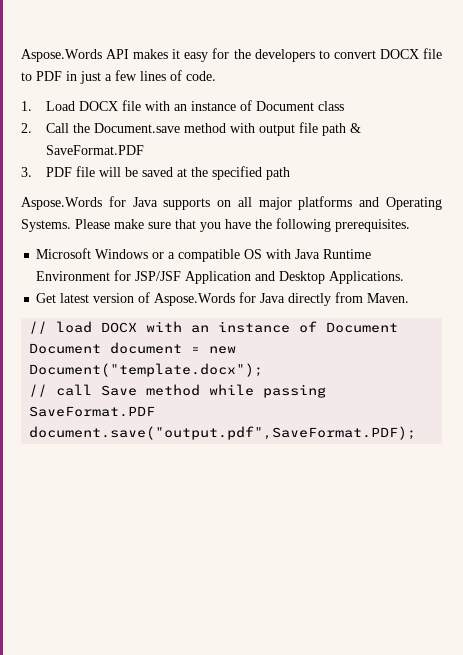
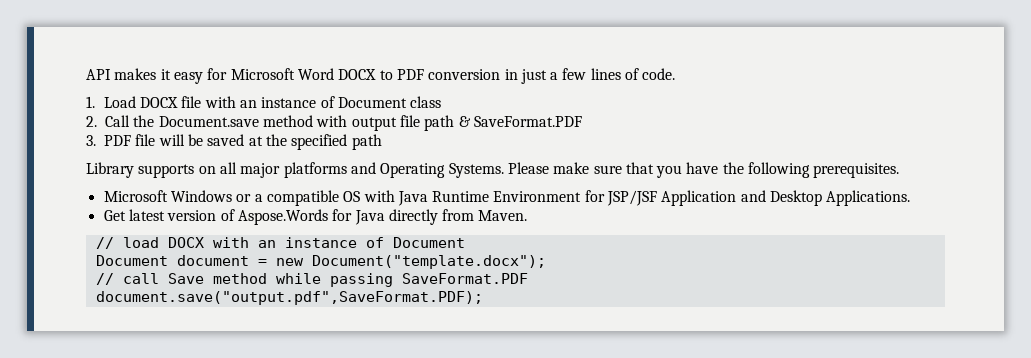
- Aspose.Words API makes it easy for the developers to convert DOCX file to PDF in just a few lines of code.
+ API makes it easy for Microsoft Word DOCX to PDF conversion in just a few lines of code.
- Aspose.Words for Java supports on all major platforms and Operating Systems.
+ Library supports on all major platforms and Operating Systems.

